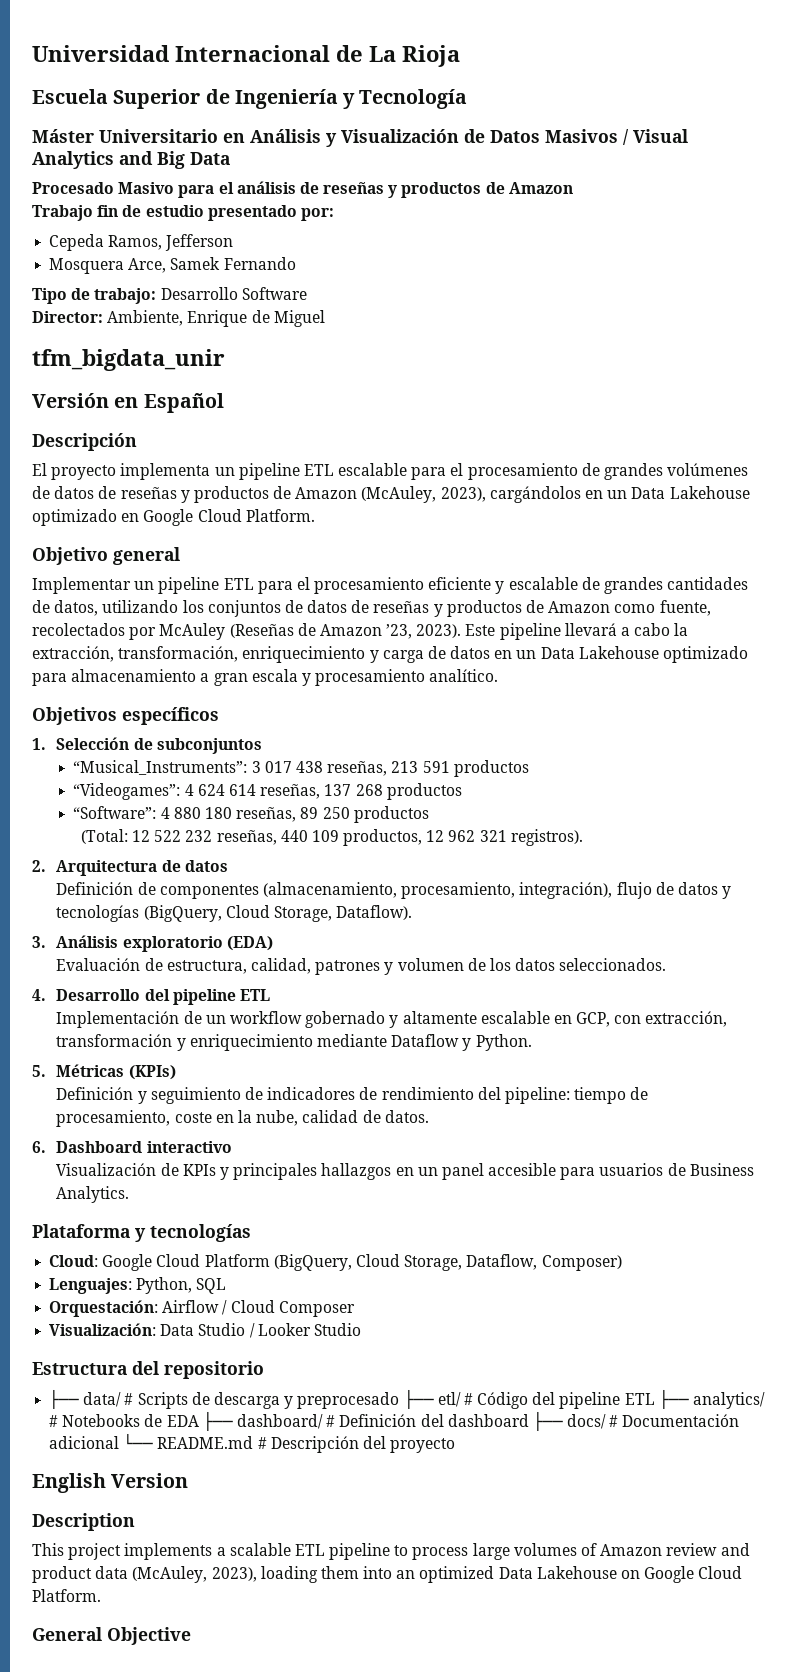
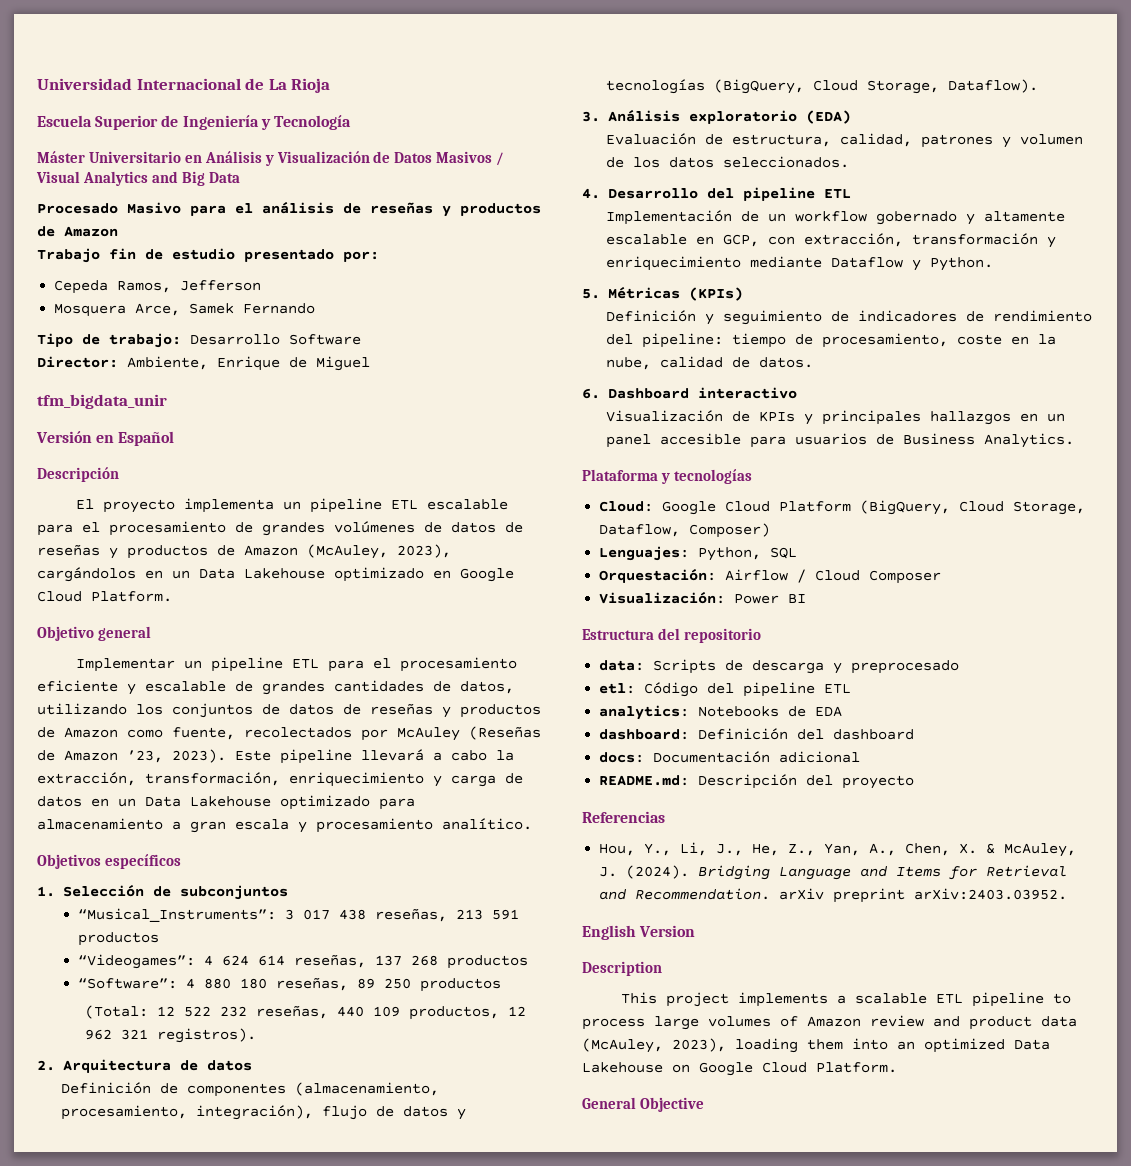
- Visualización: Data Studio / Looker Studio
+ Visualización: Power BI
- ├── data/ # Scripts de descarga y preprocesado ├── etl/ # Código del pipeline ETL ├── analytics/ # Notebooks de EDA ├── dashboard/ # Definición del dashboard ├── docs/ # Documentación adicional └── README.md # Descripción del proyecto
+ data: Scripts de descarga y preprocesado
+ etl: Código del pipeline ETL
+ analytics: Notebooks de EDA
+ dashboard: Definición del dashboard
+ docs: Documentación adicional
+ README.md: Descripción del proyecto
+ Referencias
+ Hou, Y., Li, J., He, Z., Yan, A., Chen, X. & McAuley, J. (2024). Bridging Language and Items for Retrieval and Recommendation. arXiv preprint arXiv:2403.03952.

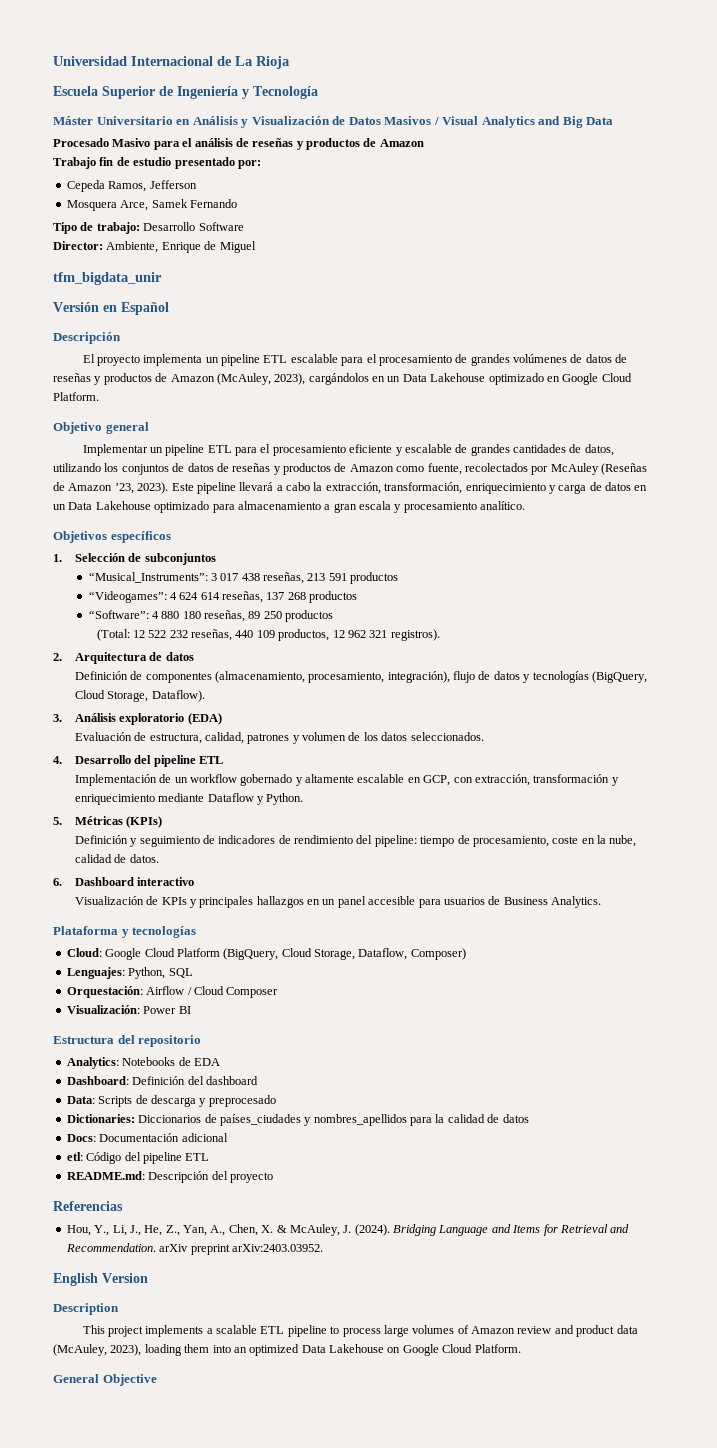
- data: Scripts de descarga y preprocesado
+ Analytics: Notebooks de EDA
+ Dashboard: Definición del dashboard
+ Data: Scripts de descarga y preprocesado
+ Dictionaries: Diccionarios de países_ciudades y nombres_apellidos para la calidad de datos
+ Docs: Documentación adicional
- analytics: Notebooks de EDA
- dashboard: Definición del dashboard
- docs: Documentación adicional

